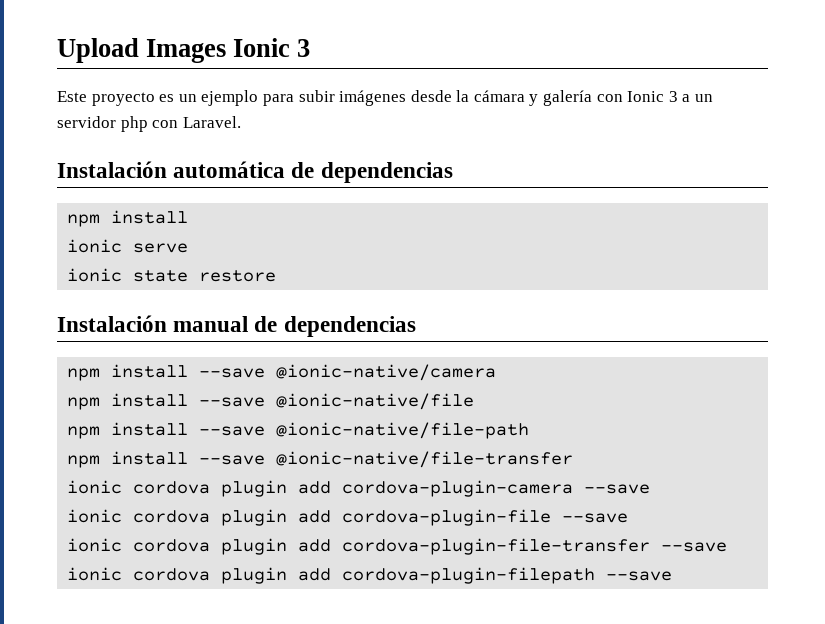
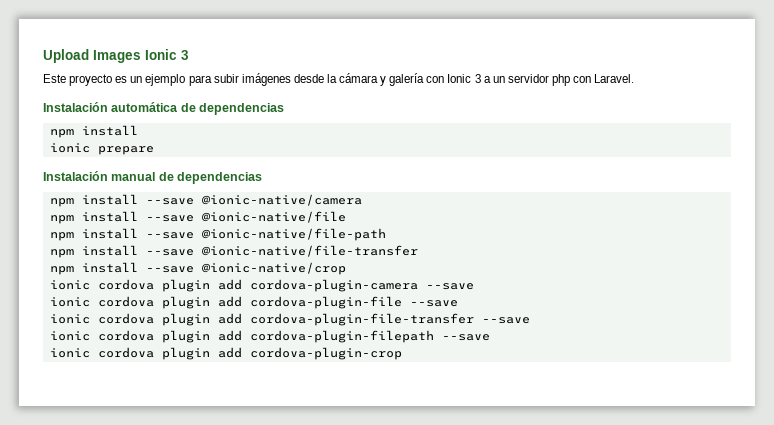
- ionic serve
- ionic state restore
+ ionic prepare
+ npm install --save @ionic-native/crop
+ ionic cordova plugin add cordova-plugin-crop

